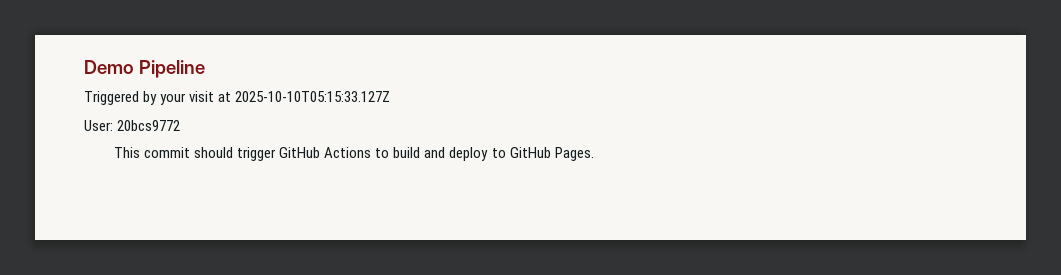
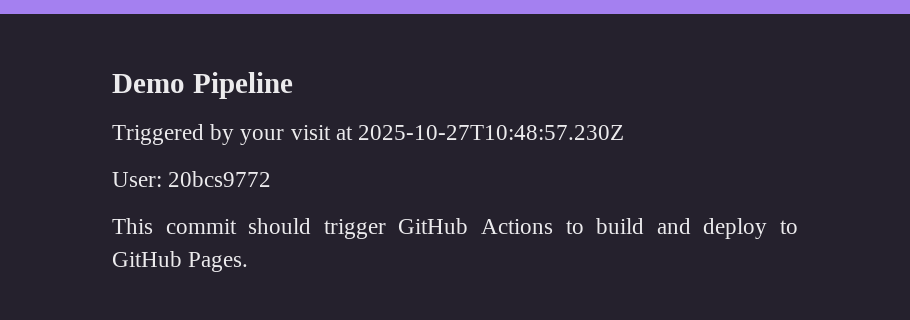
- Triggered by your visit at 2025-10-10T05:15:33.127Z
+ Triggered by your visit at 2025-10-27T10:48:57.230Z

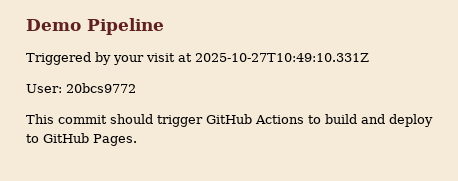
- Triggered by your visit at 2025-10-27T10:48:57.230Z
+ Triggered by your visit at 2025-10-27T10:49:10.331Z

